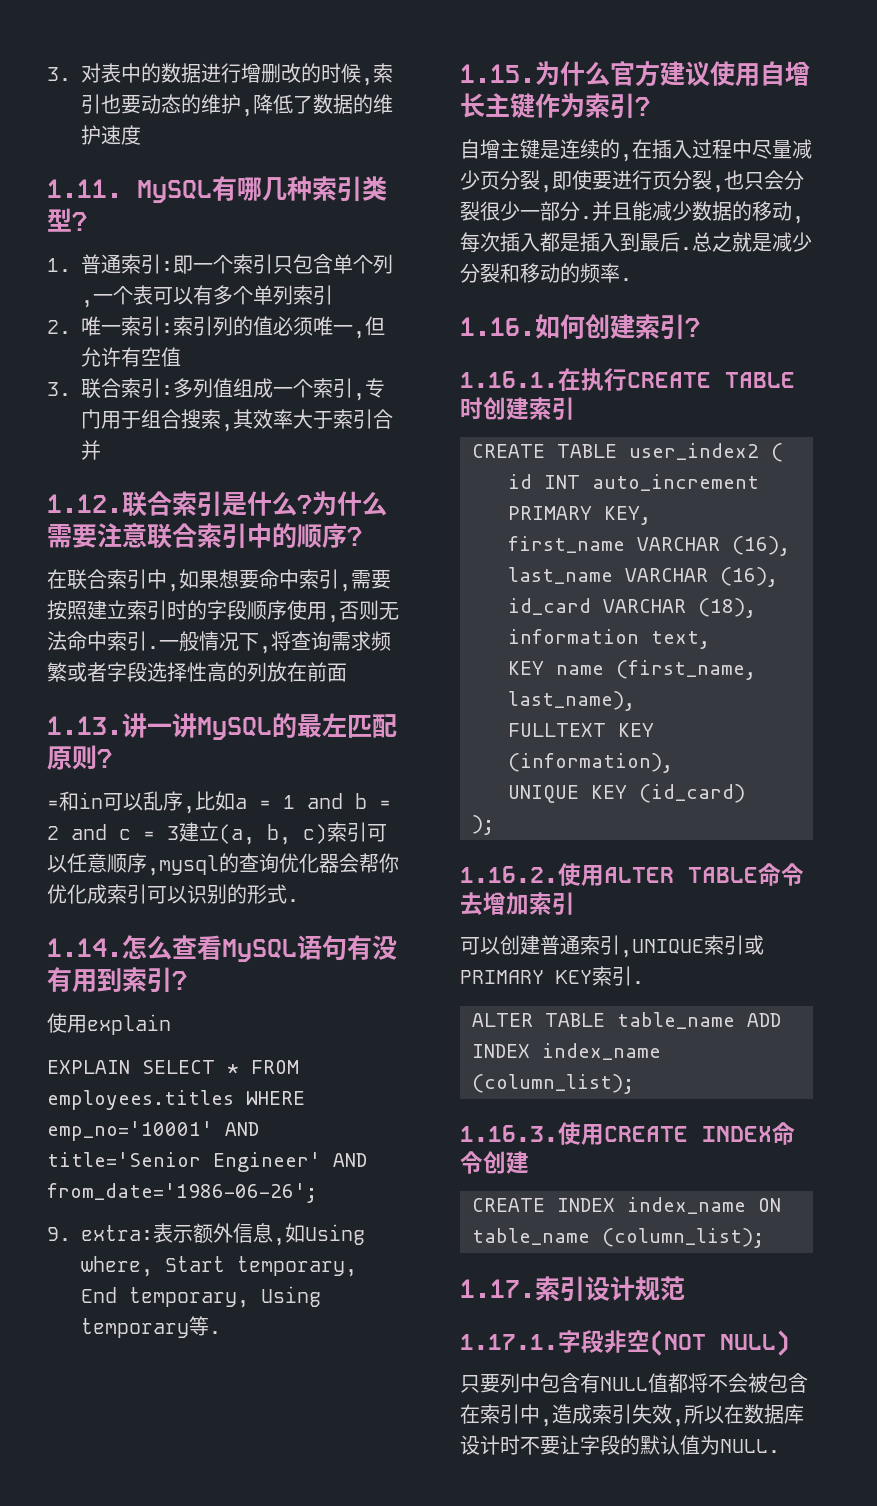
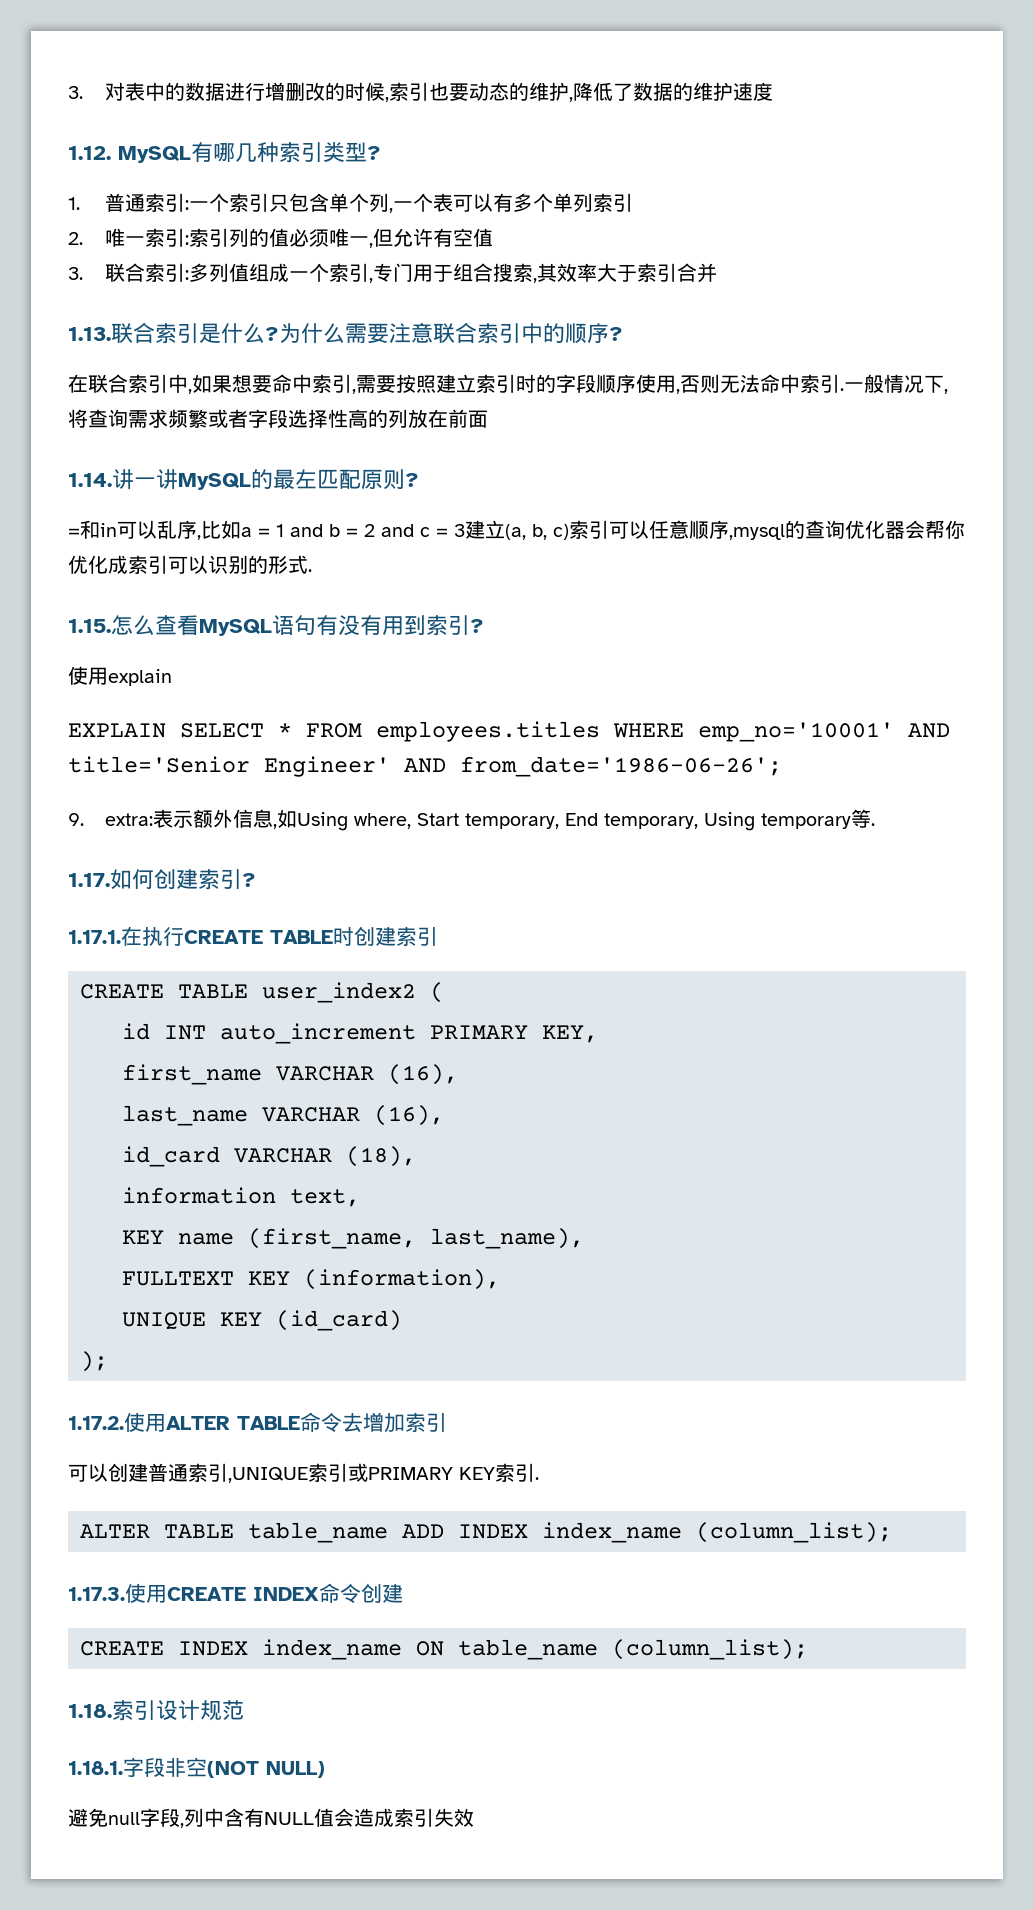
- 1.11. MySQL有哪几种索引类型?
+ 1.12. MySQL有哪几种索引类型?
- 1.普通索引:即一个索引只包含单个列,一个表可以有多个单列索引
+ 1.普通索引:一个索引只包含单个列,一个表可以有多个单列索引
- 1.12.联合索引是什么?
+ 1.13.联合索引是什么?
- 1.13.讲一讲MySQL的最左匹配原则?
+ 1.14.讲一讲MySQL的最左匹配原则?
- 1.14.怎么查看MySQL语句有没有用到索引?
+ 1.15.怎么查看MySQL语句有没有用到索引?
- 1.15.为什么官方建议使用自增长主键作为索引?
- 自增主键是连续的,在插入过程中尽量减少页分裂,即使要进行页分裂,也只会分裂很少一部分.并且能减少数据的移动,每次插入都是插入到最后.总之就是减少分裂和移动的频率.
- 1.16.如何创建索引?
+ 1.17.如何创建索引?
- 1.16.1.在执行CREATE TABLE时创建索引
+ 1.17.1.在执行CREATE TABLE时创建索引
- 1.16.2.使用ALTER TABLE命令去增加索引
+ 1.17.2.使用ALTER TABLE命令去增加索引
- 1.16.3.使用CREATE INDEX命令创建
+ 1.17.3.使用CREATE INDEX命令创建
- 1.17.索引设计规范
+ 1.18.索引设计规范
- 1.17.1.字段非空(NOT NULL)
+ 1.18.1.字段非空(NOT NULL)
- 只要列中包含有NULL值都将不会被包含在索引中,造成索引失效,所以在数据库设计时不要让字段的默认值为NULL.
+ 避免null字段,列中含有NULL值会造成索引失效

